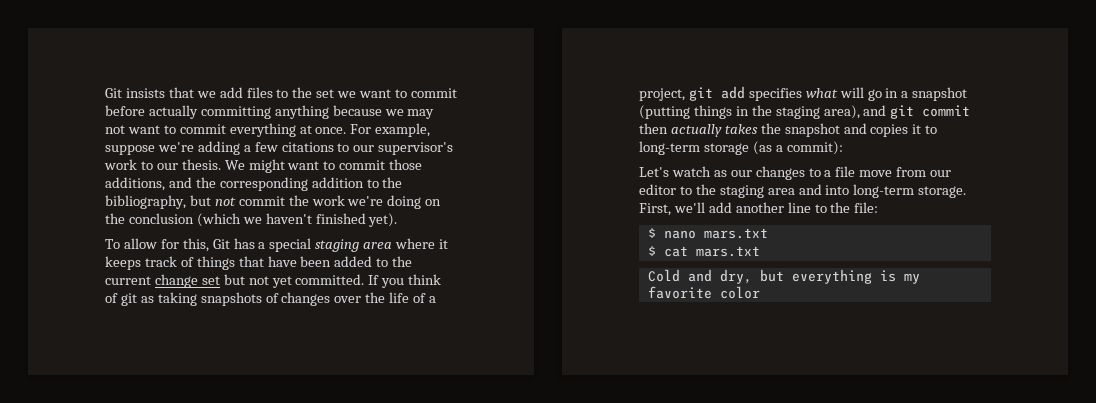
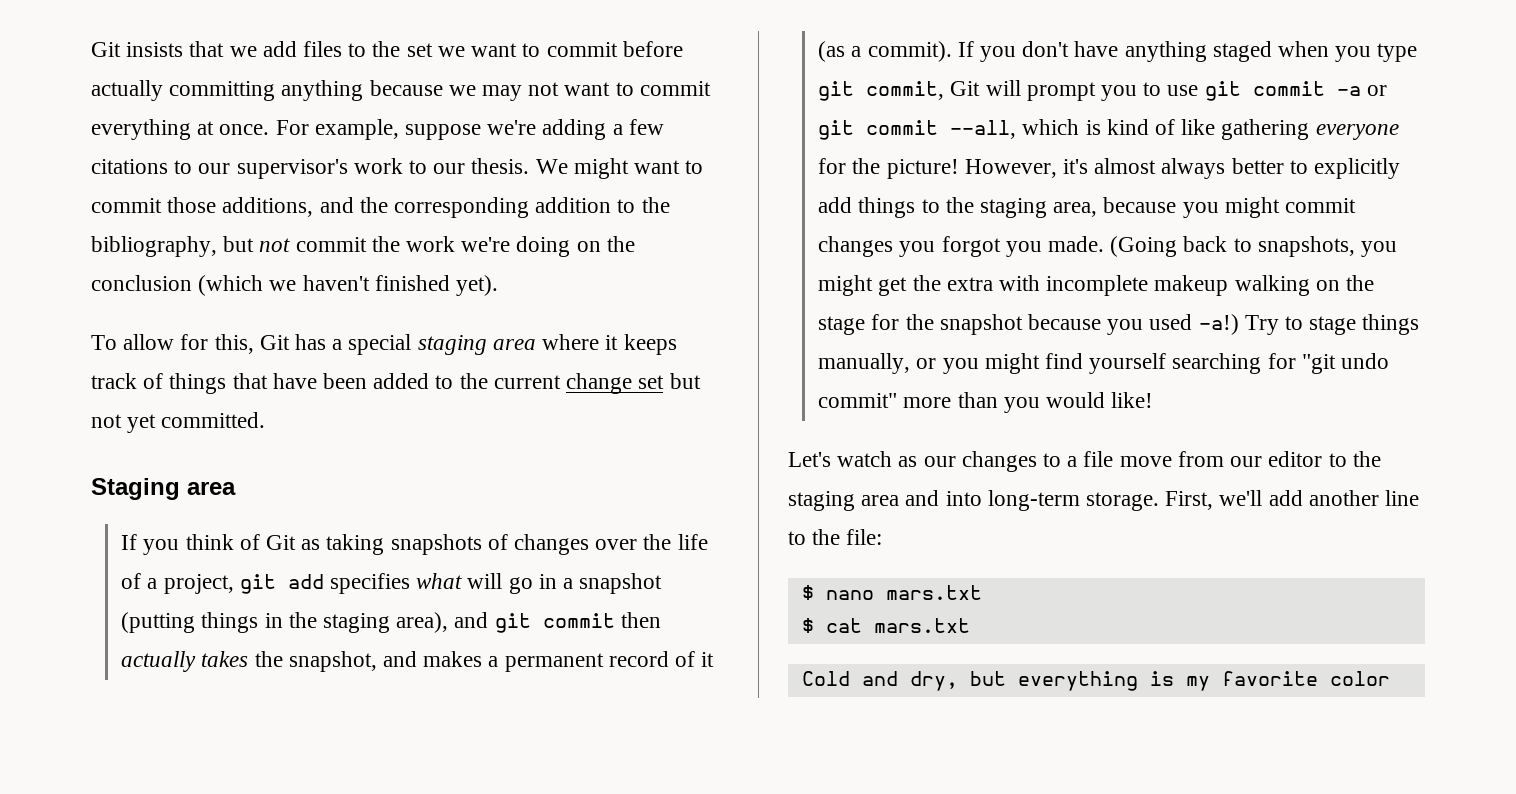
- To allow for this, Git has a special staging area where it keeps track of things that have been added to the current change set but not yet committed. If you think of git as taking snapshots of changes over the life of a project, git add specifies what will go in a snapshot (putting things in the staging area), and git commit then actually takes the snapshot and copies it to long-term storage (as a commit):
+ To allow for this, Git has a special staging area where it keeps track of things that have been added to the current change set but not yet committed.
+ Staging area
+ If you think of Git as taking snapshots of changes over the life of a project, git add specifies what will go in a snapshot (putting things in the staging area), and git commit then actually takes the snapshot, and makes a permanent record of it (as a commit). If you don't have anything staged when you type git commit, Git will prompt you to use git commit -a or git commit --all, which is kind of like gathering everyone for the picture! However, it's almost always better to explicitly add things to the staging area, because you might commit changes you forgot you made. (Going back to snapshots, you might get the extra with incomplete makeup walking on the stage for the snapshot because you used -a!) Try to stage things manually, or you might find yourself searching for "git undo commit" more than you would like!

